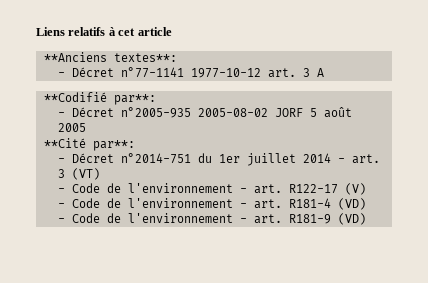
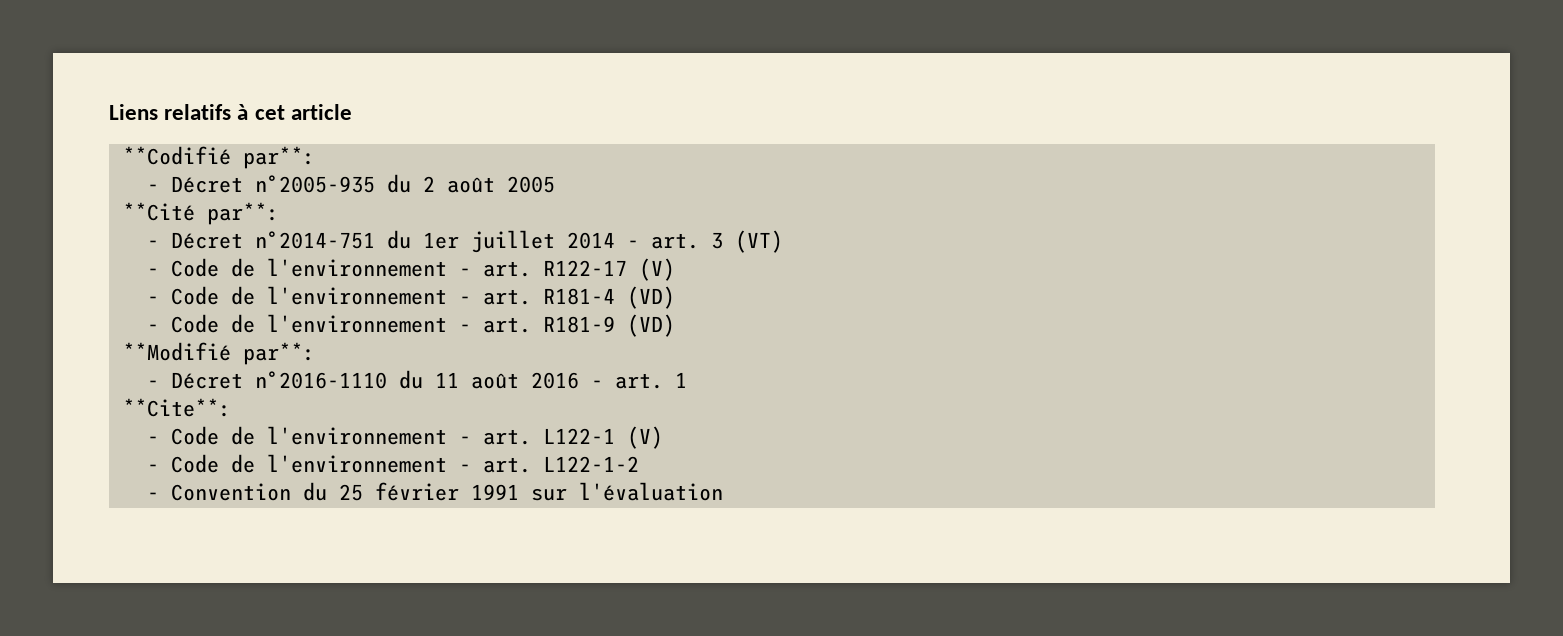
- **Anciens textes**:
- - Décret n°77-1141 1977-10-12 art. 3 A
- - Décret n°2005-935 2005-08-02 JORF 5 août 2005
+ - Décret n°2005-935 du 2 août 2005
+ **Modifié par**:
+ - Décret n°2016-1110 du 11 août 2016 - art. 1
+ **Cite**:
+ - Code de l'environnement - art. L122-1 (V)
+ - Code de l'environnement - art. L122-1-2
+ - Convention du 25 février 1991 sur l'évaluation

